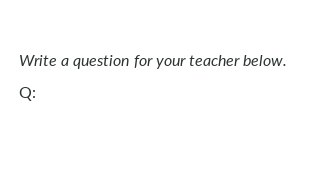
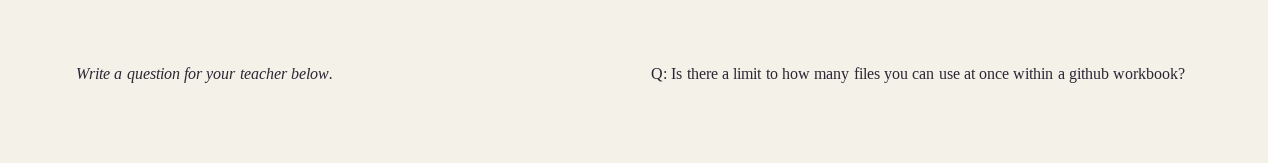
- Q:
+ Q: Is there a limit to how many files you can use at once within a github workbook?

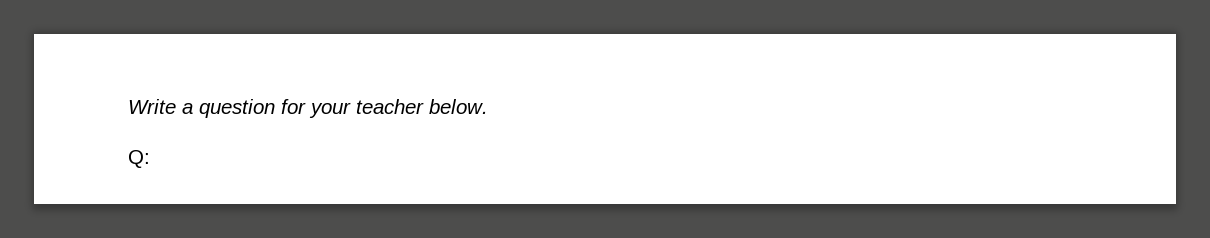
- Q: Is there a limit to how many files you can use at once within a github workbook?
+ Q:

